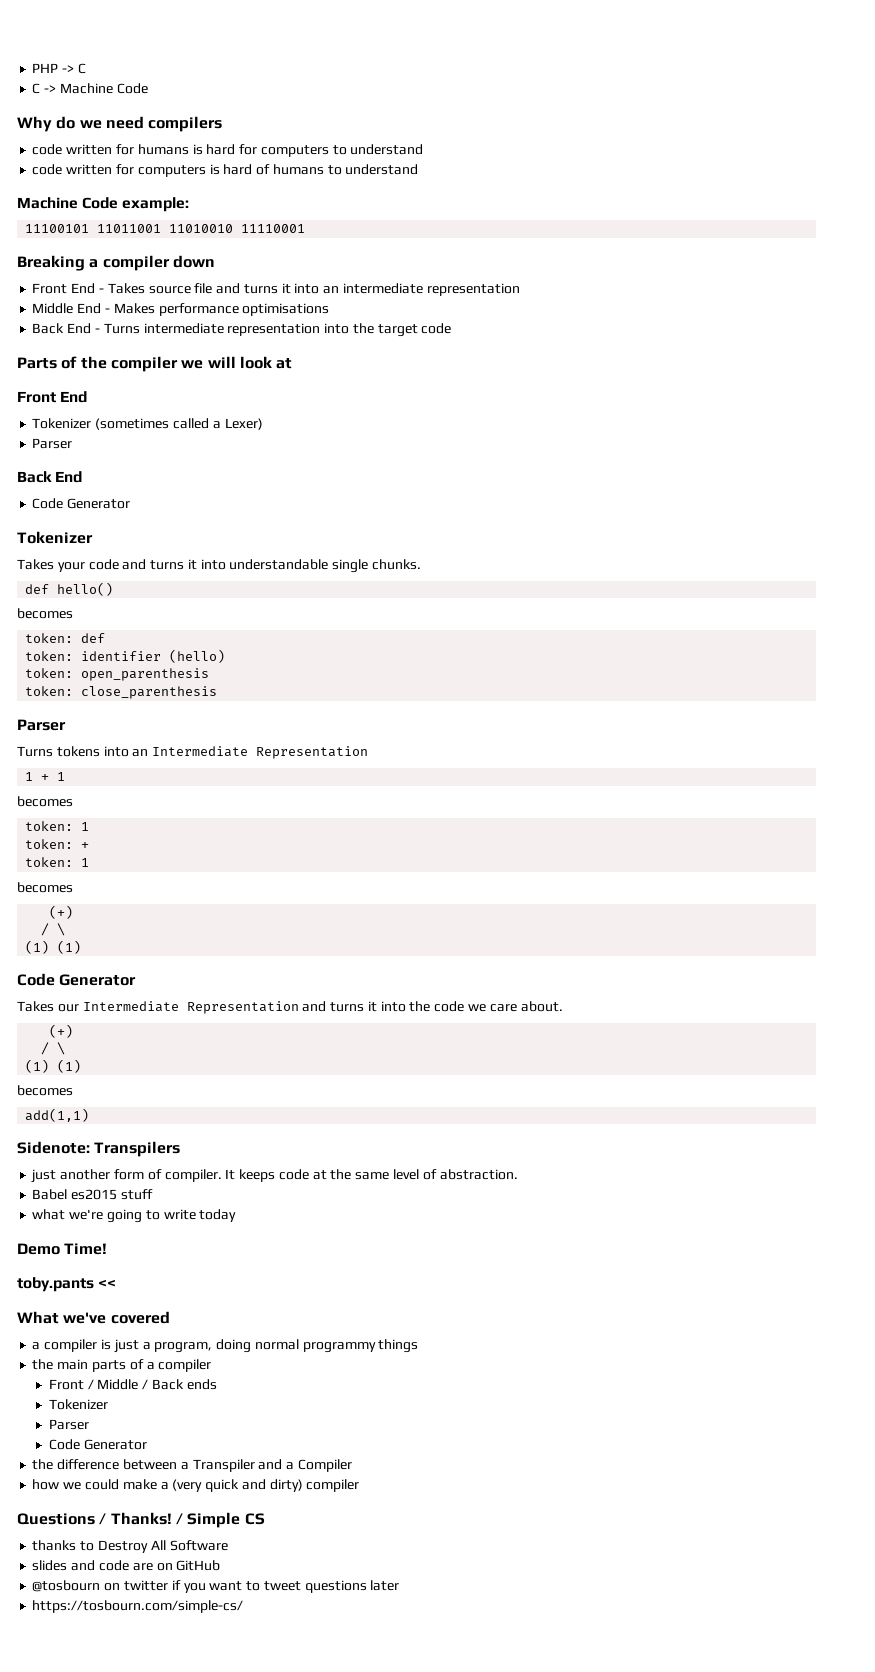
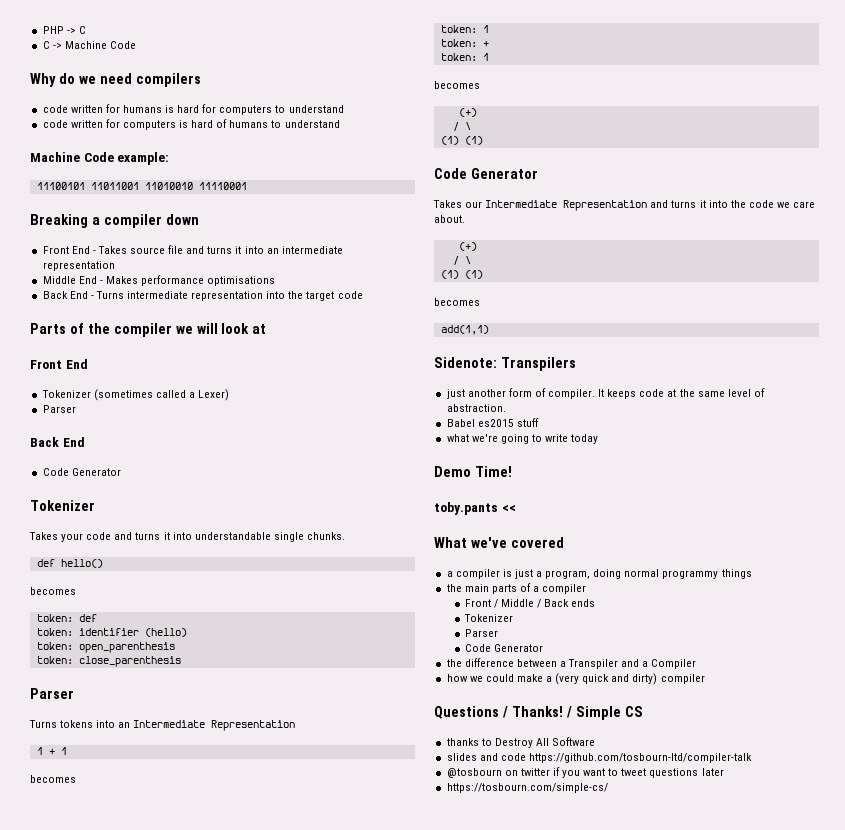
- slides and code are on GitHub
+ slides and code https://github.com/tosbourn-ltd/compiler-talk

